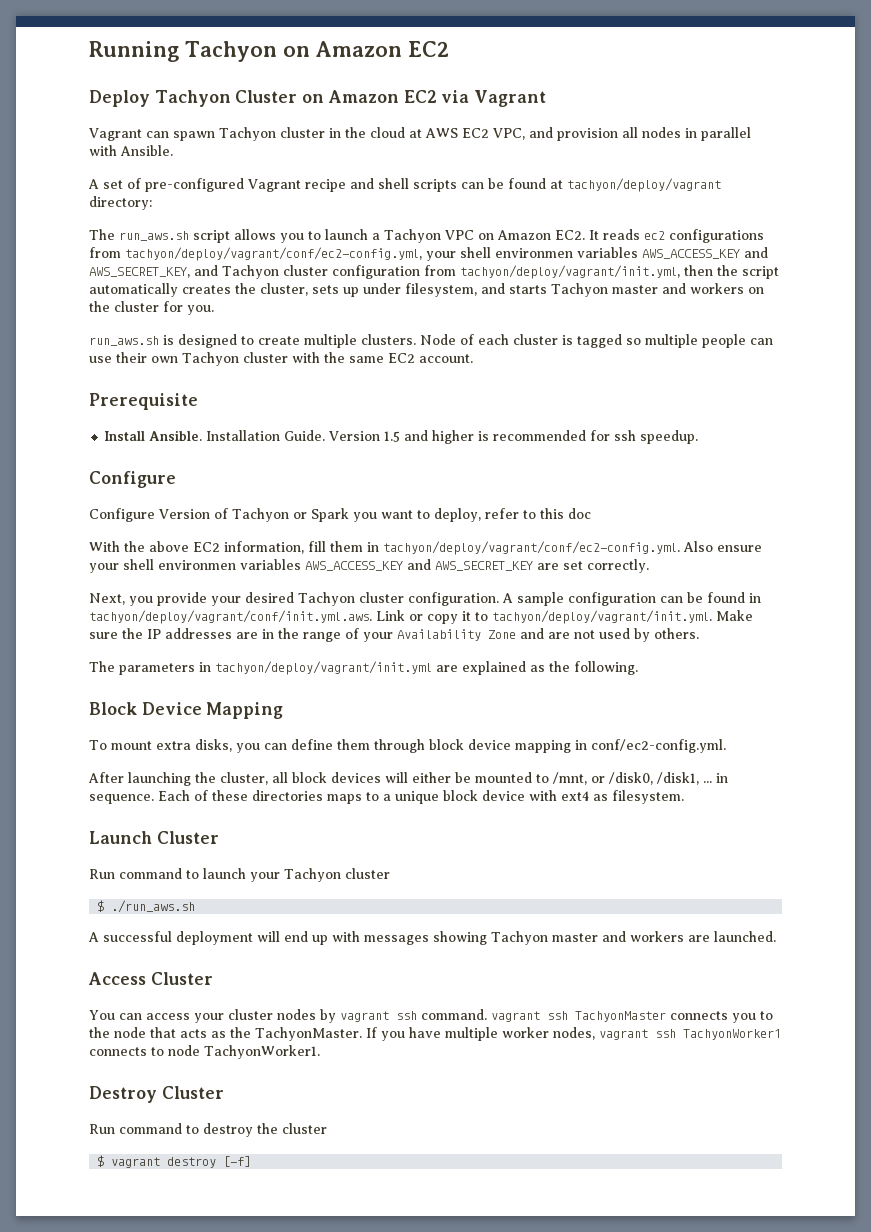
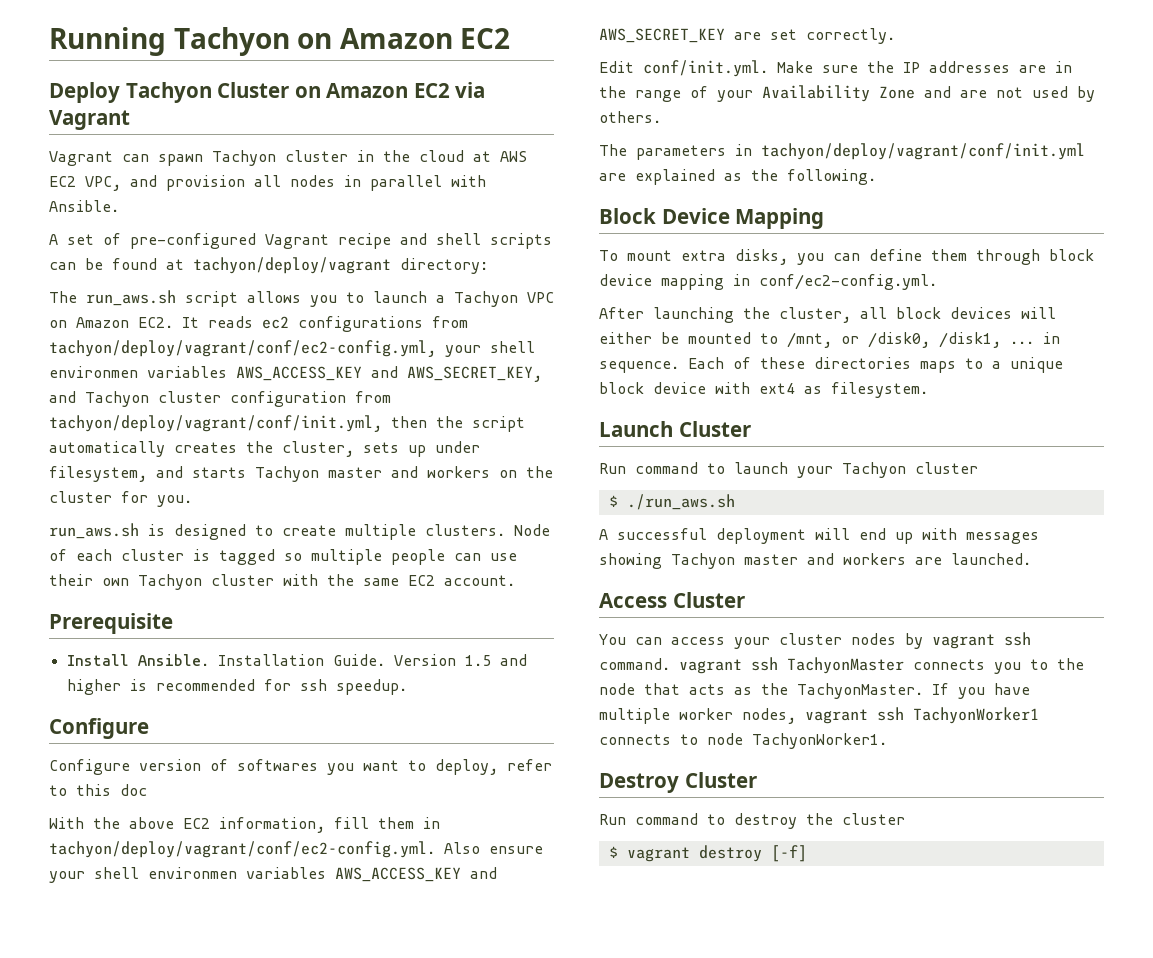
- The run_aws.sh script allows you to launch a Tachyon VPC on Amazon EC2. It reads ec2 configurations from tachyon/deploy/vagrant/conf/ec2-config.yml, your shell environmen variables AWS_ACCESS_KEY and AWS_SECRET_KEY, and Tachyon cluster configuration from tachyon/deploy/vagrant/init.yml, then the script automatically creates the cluster, sets up under filesystem, and starts Tachyon master and workers on the cluster for you.
+ The run_aws.sh script allows you to launch a Tachyon VPC on Amazon EC2. It reads ec2 configurations from tachyon/deploy/vagrant/conf/ec2-config.yml, your shell environmen variables AWS_ACCESS_KEY and AWS_SECRET_KEY, and Tachyon cluster configuration from tachyon/deploy/vagrant/conf/init.yml, then the script automatically creates the cluster, sets up under filesystem, and starts Tachyon master and workers on the cluster for you.
- Configure Version of Tachyon or Spark you want to deploy, refer to this doc
+ Configure version of softwares you want to deploy, refer to this doc
- Next, you provide your desired Tachyon cluster configuration. A sample configuration can be found in tachyon/deploy/vagrant/conf/init.yml.aws. Link or copy it to tachyon/deploy/vagrant/init.yml. Make sure the IP addresses are in the range of your Availability Zone and are not used by others.
+ Edit conf/init.yml. Make sure the IP addresses are in the range of your Availability Zone and are not used by others.
- The parameters in tachyon/deploy/vagrant/init.yml are explained as the following.
+ The parameters in tachyon/deploy/vagrant/conf/init.yml are explained as the following.

